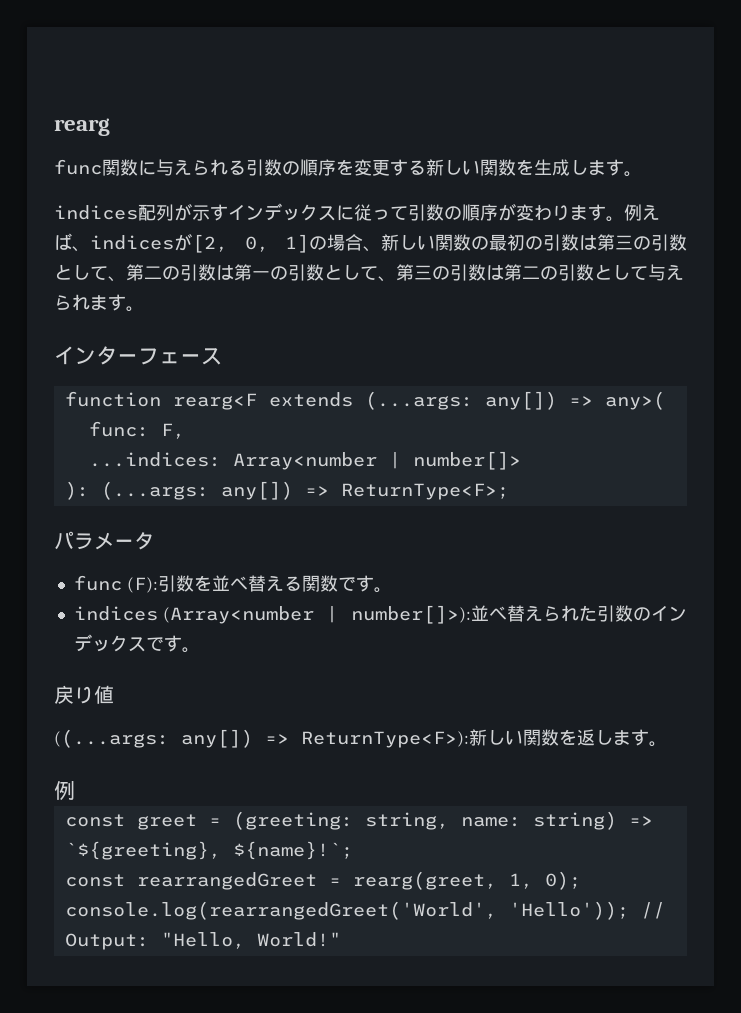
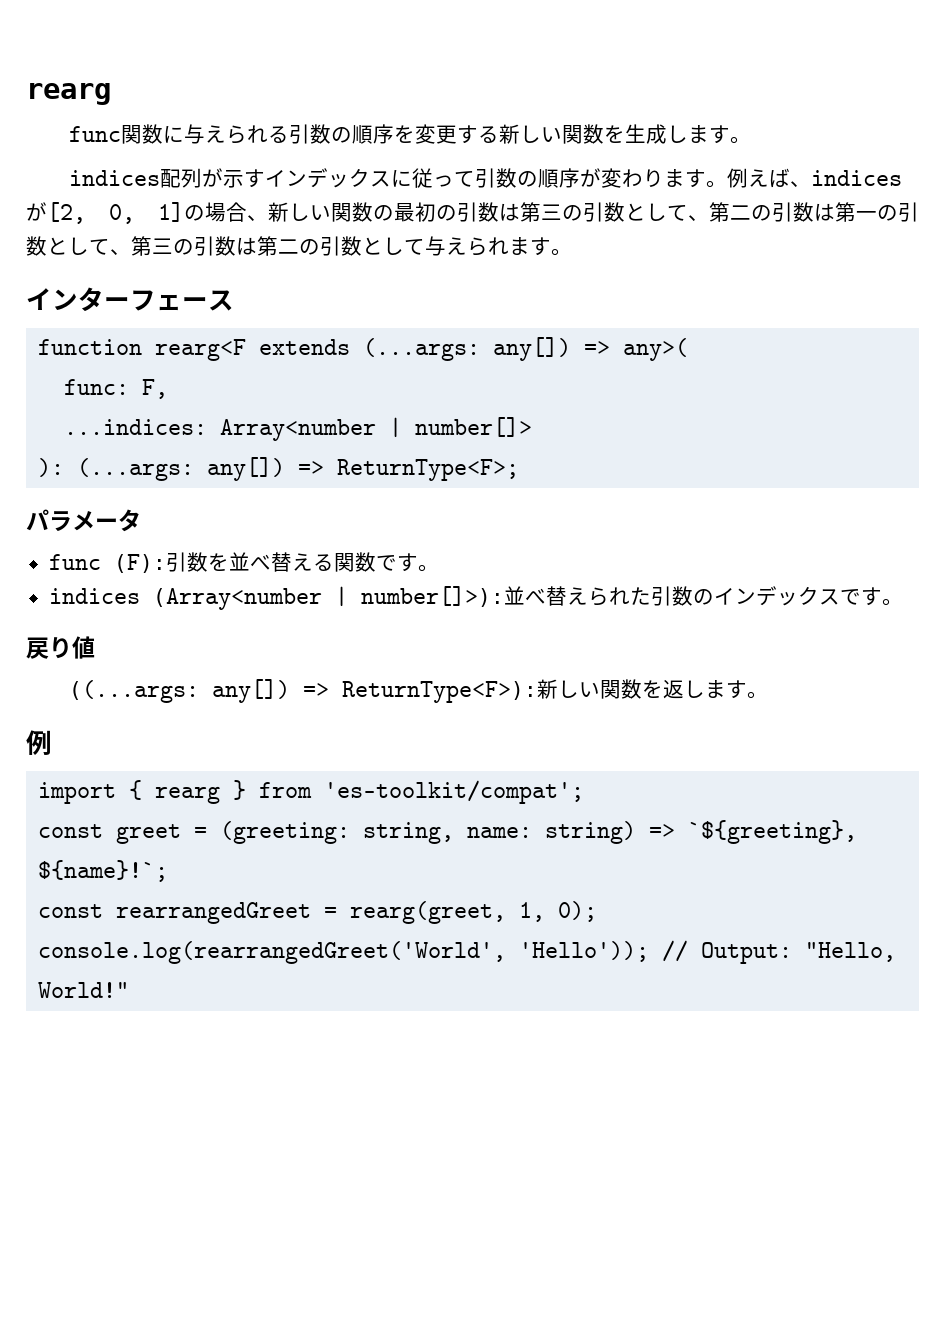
+ import { rearg } from 'es-toolkit/compat';

